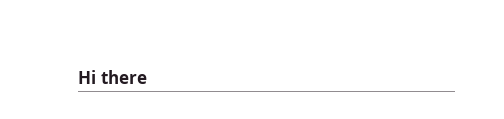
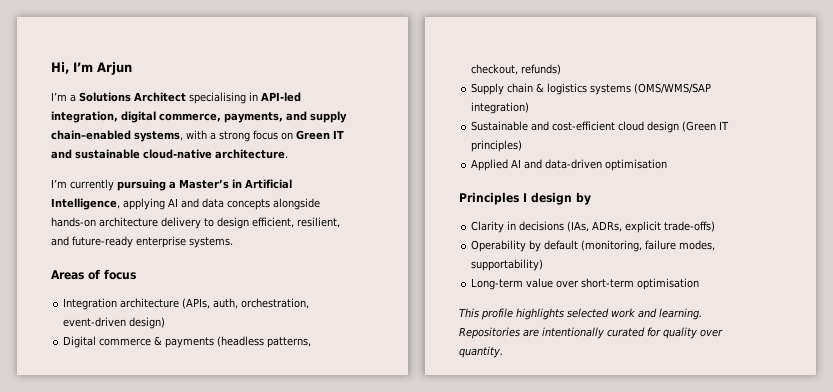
- Hi there
+ Hi, I’m Arjun
+ I’m a Solutions Architect specialising in API-led integration, digital commerce, payments, and supply chain–enabled systems, with a strong focus on Green IT and sustainable cloud-native architecture.
+ I’m currently pursuing a Master’s in Artificial Intelligence, applying AI and data concepts alongside hands-on architecture delivery to design efficient, resilient, and future-ready enterprise systems.
+ Areas of focus
+ Integration architecture (APIs, auth, orchestration, event-driven design)
+ Digital commerce & payments (headless patterns, checkout, refunds)
+ Supply chain & logistics systems (OMS/WMS/SAP integration)
+ Sustainable and cost-efficient cloud design (Green IT principles)
+ Applied AI and data-driven optimisation
+ Principles I design by
+ Clarity in decisions (IAs, ADRs, explicit trade-offs)
+ Operability by default (monitoring, failure modes, supportability)
+ Long-term value over short-term optimisation
+ This profile highlights selected work and learning. Repositories are intentionally curated for quality over quantity.

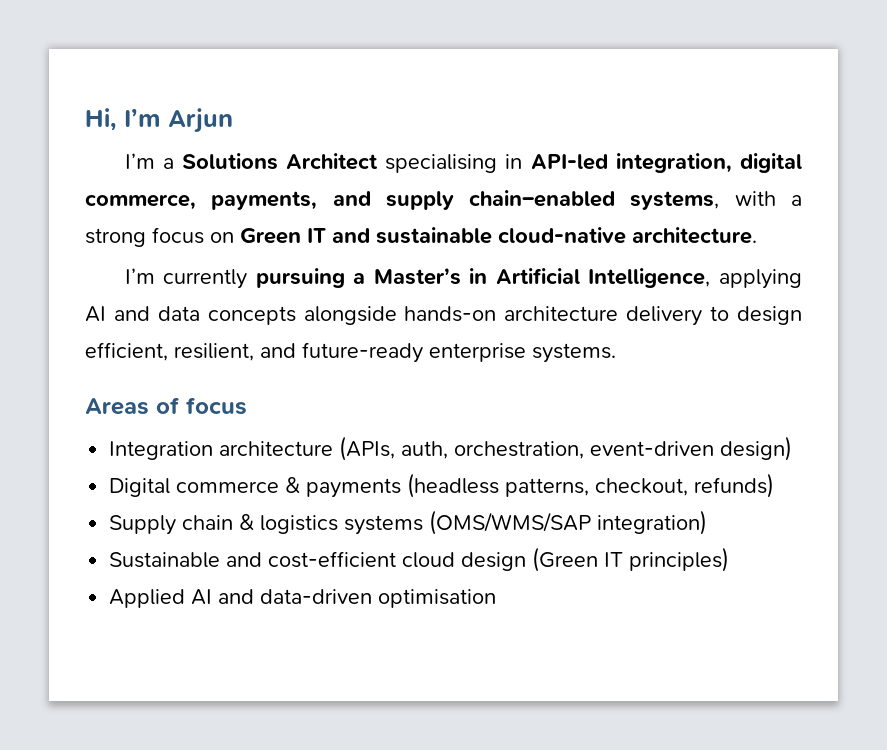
- Principles I design by
- Clarity in decisions (IAs, ADRs, explicit trade-offs)
- Operability by default (monitoring, failure modes, supportability)
- Long-term value over short-term optimisation
- This profile highlights selected work and learning. Repositories are intentionally curated for quality over quantity.

